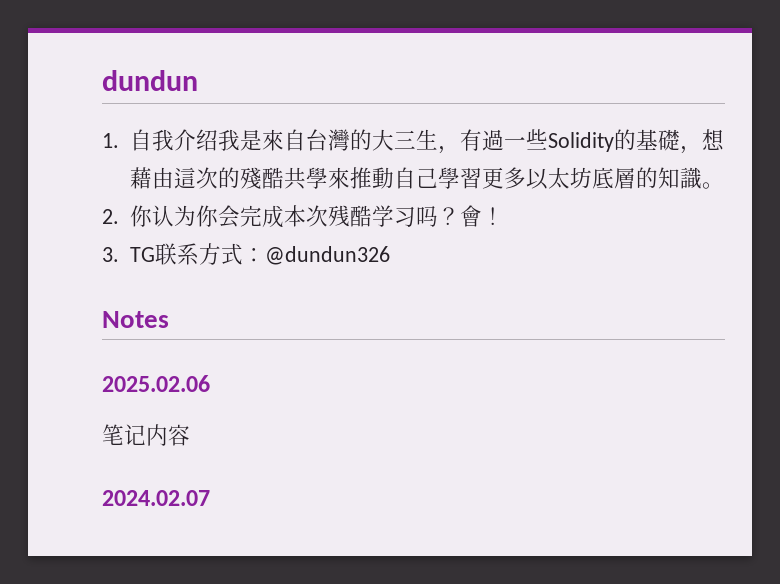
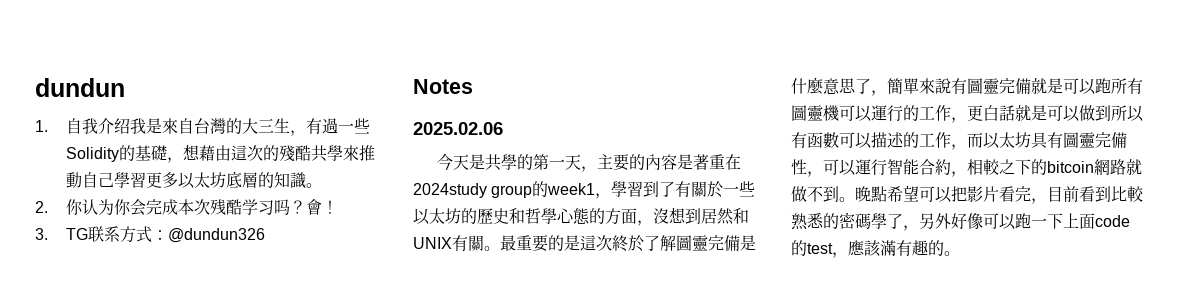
- 笔记内容
- 2024.02.07
+ 今天是共學的第一天，主要的內容是著重在2024study group的week1，學習到了有關於一些以太坊的歷史和哲學心態的方面，沒想到居然和UNIX有關。最重要的是這次終於了解圖靈完備是什麼意思了，簡單來說有圖靈完備就是可以跑所有圖靈機可以運行的工作，更白話就是可以做到所以有函數可以描述的工作，而以太坊具有圖靈完備性，可以運行智能合約，相較之下的bitcoin網路就做不到。晚點希望可以把影片看完，目前看到比較熟悉的密碼學了，另外好像可以跑一下上面code的test，應該滿有趣的。

